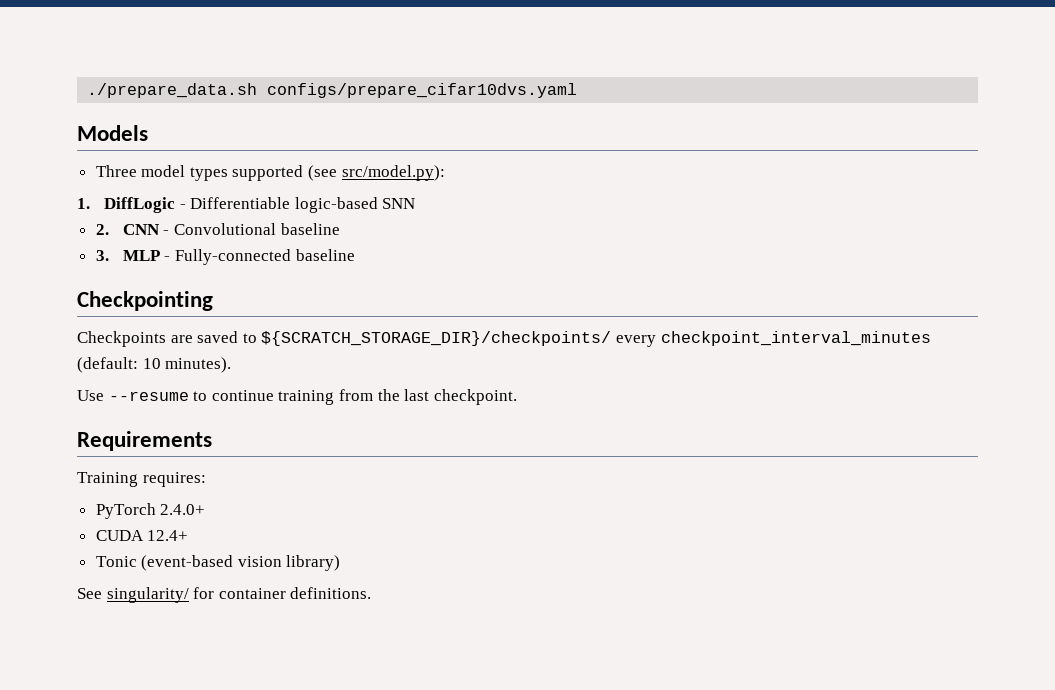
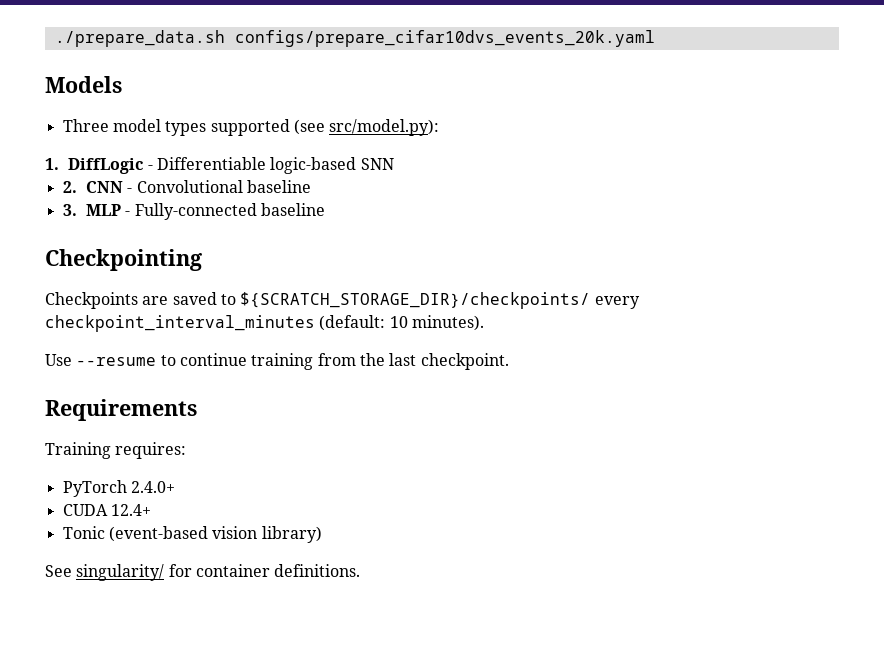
- ./prepare_data.sh configs/prepare_cifar10dvs.yaml
+ ./prepare_data.sh configs/prepare_cifar10dvs_events_20k.yaml

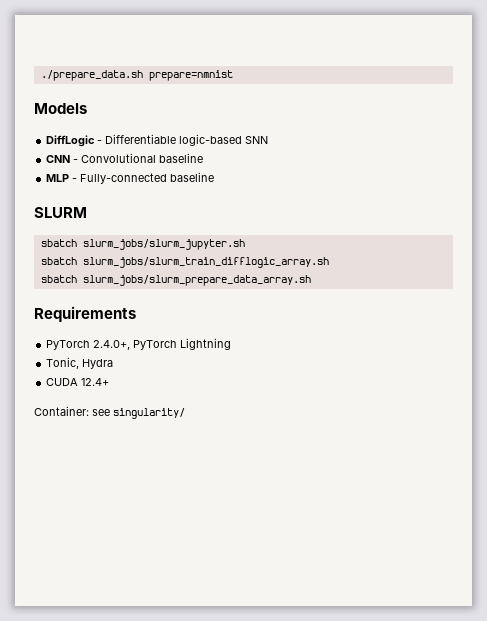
- ./prepare_data.sh configs/prepare_cifar10dvs_events_20k.yaml
+ ./prepare_data.sh prepare=nmnist
- Three model types supported (see src/model.py):
- 1. DiffLogic - Differentiable logic-based SNN
+ DiffLogic - Differentiable logic-based SNN
- 2. CNN - Convolutional baseline
+ CNN - Convolutional baseline
- 3. MLP - Fully-connected baseline
+ MLP - Fully-connected baseline
- Checkpointing
- Checkpoints are saved to ${SCRATCH_STORAGE_DIR}/checkpoints/ every checkpoint_interval_minutes (default: 10 minutes).
- Use --resume to continue training from the last checkpoint.
+ SLURM
+ sbatch slurm_jobs/slurm_jupyter.sh
+ sbatch slurm_jobs/slurm_train_difflogic_array.sh
+ sbatch slurm_jobs/slurm_prepare_data_array.sh
  Requirements
- Training requires:
- PyTorch 2.4.0+
+ PyTorch 2.4.0+, PyTorch Lightning
+ Tonic, Hydra
  CUDA 12.4+
- Tonic (event-based vision library)
- See singularity/ for container definitions.
+ Container: see singularity/

